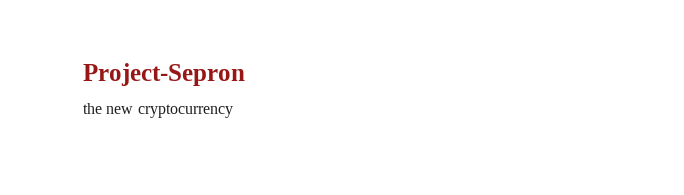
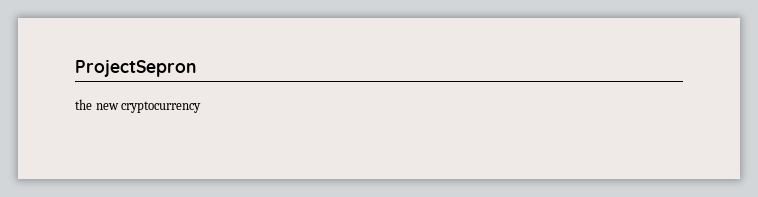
- Project-Sepron
+ ProjectSepron

